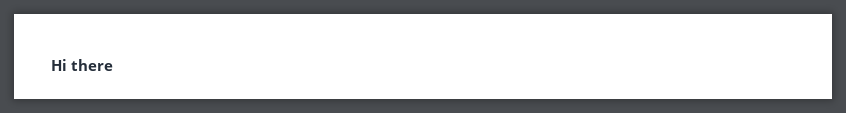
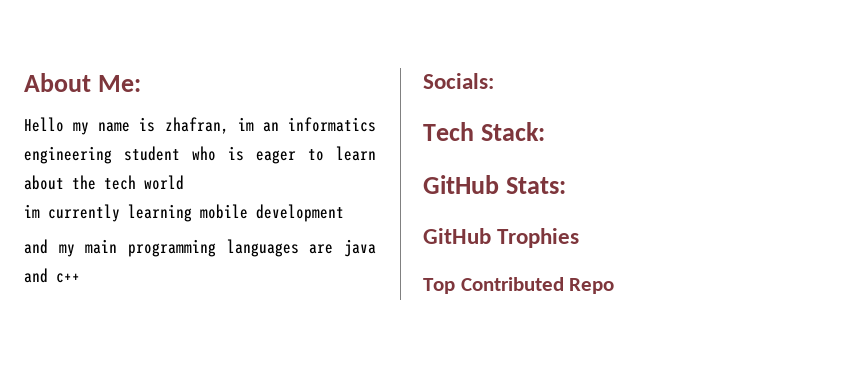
- Hi there
+ About Me:
+ Hello my name is zhafran, im an informatics engineering student who is eager to learn about the tech world
+ im currently learning mobile development
+ and my main programming languages are java and c++
+ Socials:
+ Tech Stack:
+ GitHub Stats:
+ GitHub Trophies
+ Top Contributed Repo

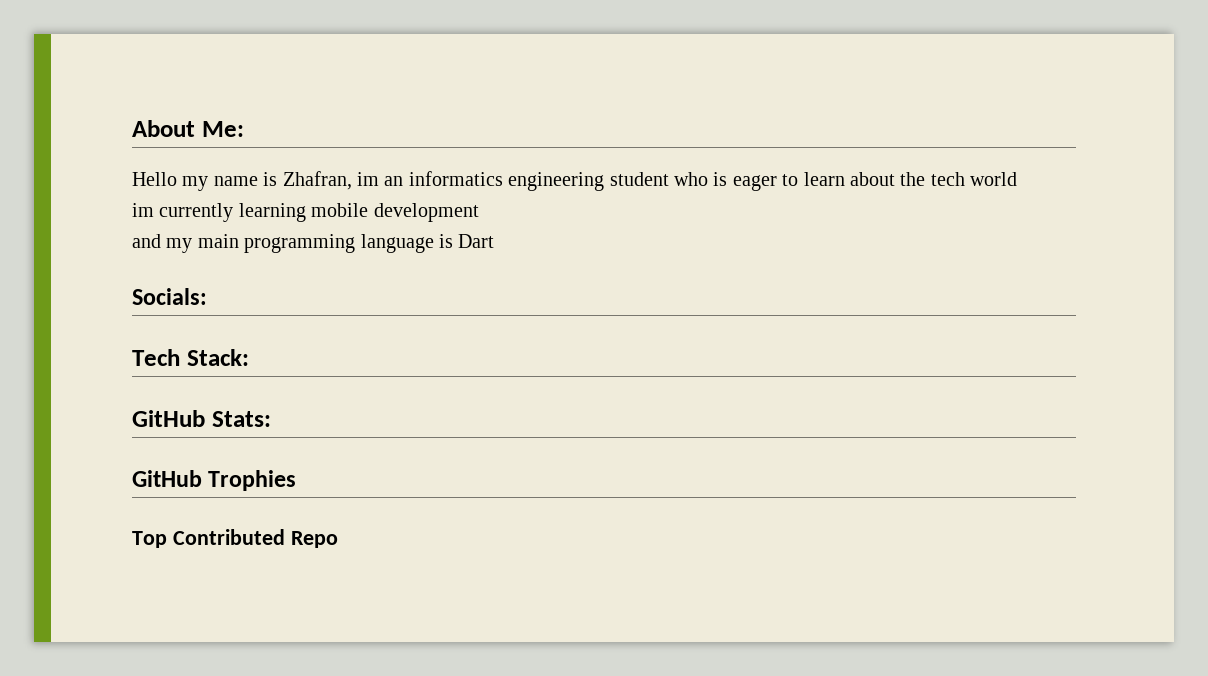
- Hello my name is zhafran, im an informatics engineering student who is eager to learn about the tech world
+ Hello my name is Zhafran, im an informatics engineering student who is eager to learn about the tech world
- and my main programming languages are java and c++
+ and my main programming language is Dart

